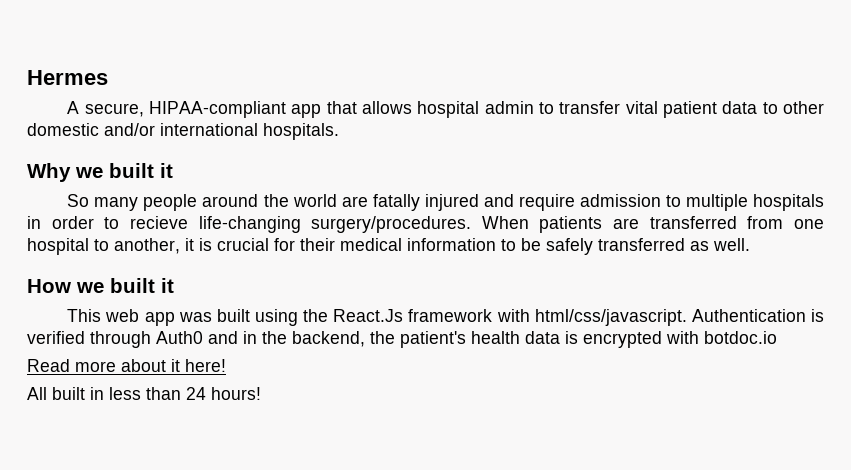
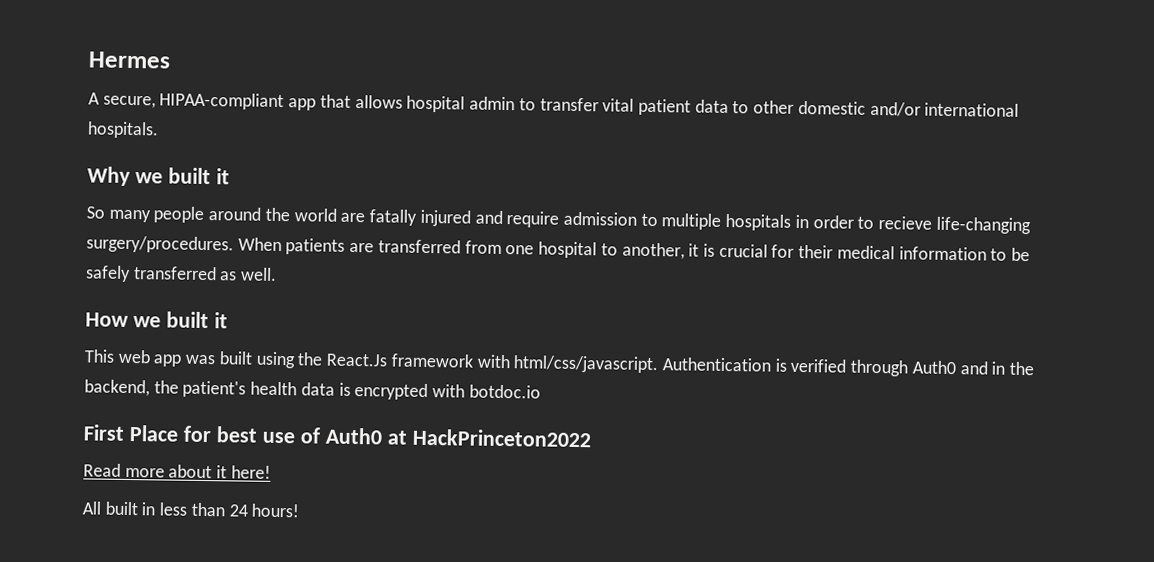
+ First Place for best use of Auth0 at HackPrinceton2022

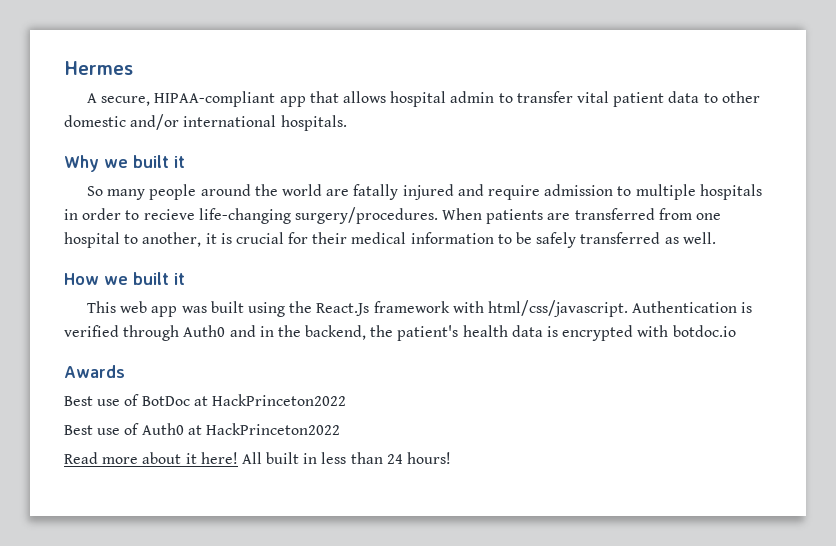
- First Place for best use of Auth0 at HackPrinceton2022
+ Awards
+ Best use of BotDoc at HackPrinceton2022
+ Best use of Auth0 at HackPrinceton2022
- Read more about it here!
- All built in less than 24 hours!
+ Read more about it here! All built in less than 24 hours!

